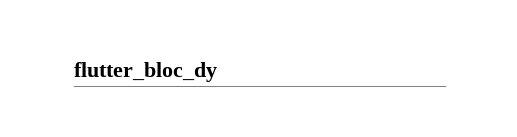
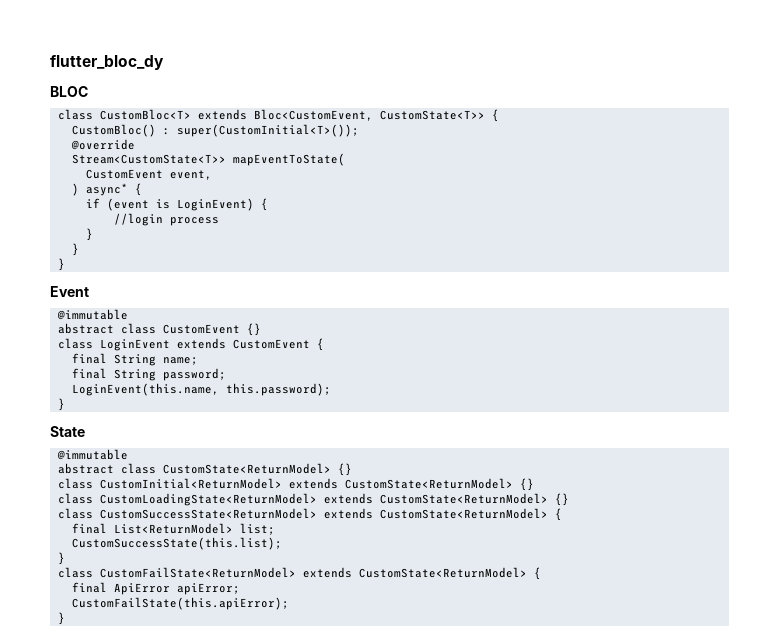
+ BLOC
+ class CustomBloc<T> extends Bloc<CustomEvent, CustomState<T>> {
+ CustomBloc() : super(CustomInitial<T>());
+ @override
+ Stream<CustomState<T>> mapEventToState(
+ CustomEvent event,
+ ) async* {
+ if (event is LoginEvent) {
+ //login process
+ }
+ }
+ }
+ Event
+ @immutable
+ abstract class CustomEvent {}
+ class LoginEvent extends CustomEvent {
+ final String name;
+ final String password;
+ LoginEvent(this.name, this.password);
+ }
+ State
+ @immutable
+ abstract class CustomState<ReturnModel> {}
+ class CustomInitial<ReturnModel> extends CustomState<ReturnModel> {}
+ class CustomLoadingState<ReturnModel> extends CustomState<ReturnModel> {}
+ class CustomSuccessState<ReturnModel> extends CustomState<ReturnModel> {
+ final List<ReturnModel> list;
+ CustomSuccessState(this.list);
+ }
+ class CustomFailState<ReturnModel> extends CustomState<ReturnModel> {
+ final ApiError apiError;
+ CustomFailState(this.apiError);
+ }

